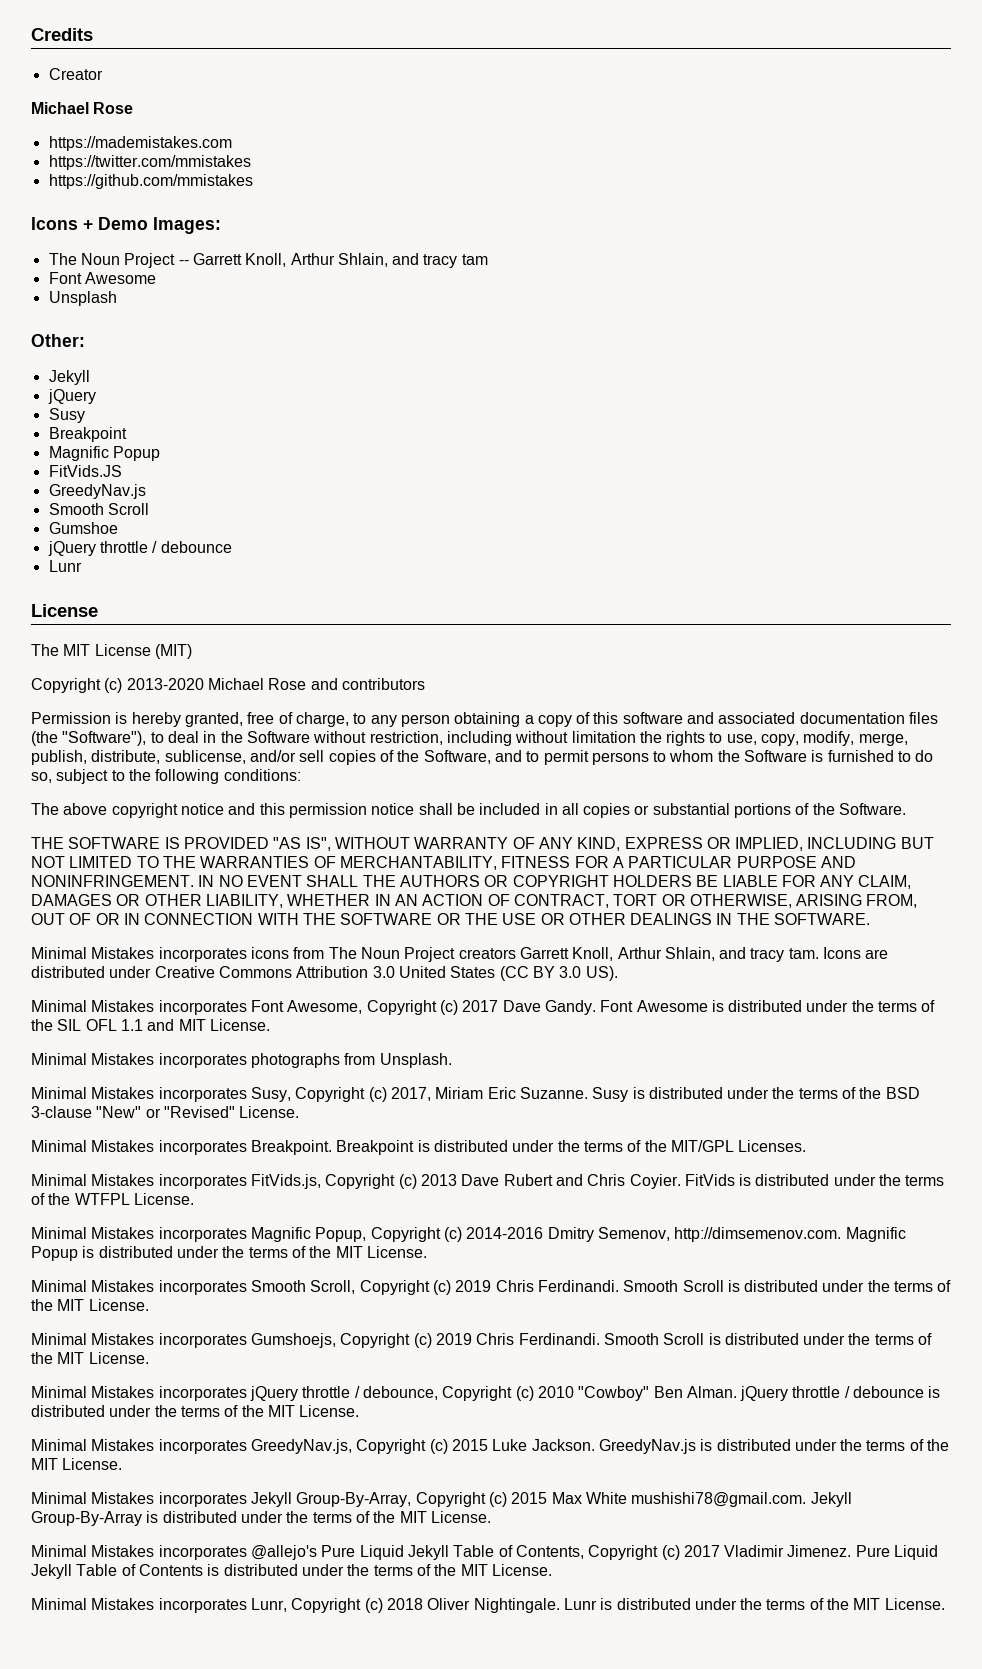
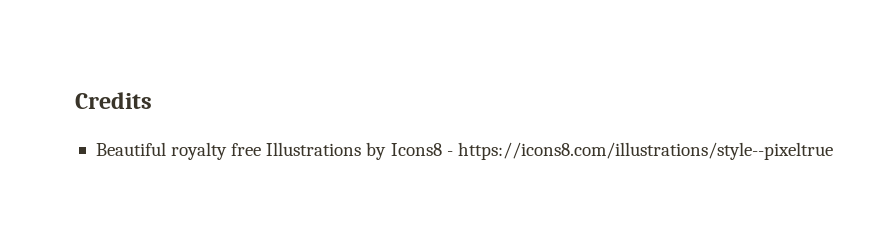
- Creator
- Michael Rose
- https://mademistakes.com
- https://twitter.com/mmistakes
- https://github.com/mmistakes
- Icons + Demo Images:
- The Noun Project -- Garrett Knoll, Arthur Shlain, and tracy tam
- Font Awesome
- Unsplash
- Other:
- Jekyll
- jQuery
- Susy
- Breakpoint
- Magnific Popup
- FitVids.JS
- GreedyNav.js
- Smooth Scroll
- Gumshoe
- jQuery throttle / debounce
- Lunr
- License
- The MIT License (MIT)
- Copyright (c) 2013-2020 Michael Rose and contributors
- Permission is hereby granted, free of charge, to any person obtaining a copy of this software and associated documentation files (the "Software"), to deal in the Software without restriction, including without limitation the rights to use, copy, modify, merge, publish, distribute, sublicense, and/or sell copies of the Software, and to permit persons to whom the Software is furnished to do so, subject to the following conditions:
- The above copyright notice and this permission notice shall be included in all copies or substantial portions of the Software.
- THE SOFTWARE IS PROVIDED "AS IS", WITHOUT WARRANTY OF ANY KIND, EXPRESS OR IMPLIED, INCLUDING BUT NOT LIMITED TO THE WARRANTIES OF MERCHANTABILITY, FITNESS FOR A PARTICULAR PURPOSE AND NONINFRINGEMENT. IN NO EVENT SHALL THE AUTHORS OR COPYRIGHT HOLDERS BE LIABLE FOR ANY CLAIM, DAMAGES OR OTHER LIABILITY, WHETHER IN AN ACTION OF CONTRACT, TORT OR OTHERWISE, ARISING FROM, OUT OF OR IN CONNECTION WITH THE SOFTWARE OR THE USE OR OTHER DEALINGS IN THE SOFTWARE.
- Minimal Mistakes incorporates icons from The Noun Project creators Garrett Knoll, Arthur Shlain, and tracy tam. Icons are distributed under Creative Commons Attribution 3.0 United States (CC BY 3.0 US).
- Minimal Mistakes incorporates Font Awesome, Copyright (c) 2017 Dave Gandy. Font Awesome is distributed under the terms of the SIL OFL 1.1 and MIT License.
- Minimal Mistakes incorporates photographs from Unsplash.
- Minimal Mistakes incorporates Susy, Copyright (c) 2017, Miriam Eric Suzanne. Susy is distributed under the terms of the BSD 3-clause "New" or "Revised" License.
- Minimal Mistakes incorporates Breakpoint. Breakpoint is distributed under the terms of the MIT/GPL Licenses.
- Minimal Mistakes incorporates FitVids.js, Copyright (c) 2013 Dave Rubert and Chris Coyier. FitVids is distributed under the terms of the WTFPL License.
- Minimal Mistakes incorporates Magnific Popup, Copyright (c) 2014-2016 Dmitry Semenov, http://dimsemenov.com. Magnific Popup is distributed under the terms of the MIT License.
- Minimal Mistakes incorporates Smooth Scroll, Copyright (c) 2019 Chris Ferdinandi. Smooth Scroll is distributed under the terms of the MIT License.
- Minimal Mistakes incorporates Gumshoejs, Copyright (c) 2019 Chris Ferdinandi. Smooth Scroll is distributed under the terms of the MIT License.
- Minimal Mistakes incorporates jQuery throttle / debounce, Copyright (c) 2010 "Cowboy" Ben Alman. jQuery throttle / debounce is distributed under the terms of the MIT License.
- Minimal Mistakes incorporates GreedyNav.js, Copyright (c) 2015 Luke Jackson. GreedyNav.js is distributed under the terms of the MIT License.
- Minimal Mistakes incorporates Jekyll Group-By-Array, Copyright (c) 2015 Max White mushishi78@gmail.com. Jekyll Group-By-Array is distributed under the terms of the MIT License.
- Minimal Mistakes incorporates @allejo's Pure Liquid Jekyll Table of Contents, Copyright (c) 2017 Vladimir Jimenez. Pure Liquid Jekyll Table of Contents is distributed under the terms of the MIT License.
- Minimal Mistakes incorporates Lunr, Copyright (c) 2018 Oliver Nightingale. Lunr is distributed under the terms of the MIT License.
+ Beautiful royalty free Illustrations by Icons8 - https://icons8.com/illustrations/style--pixeltrue

